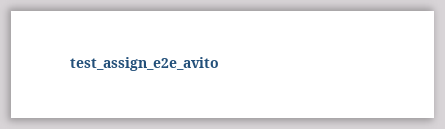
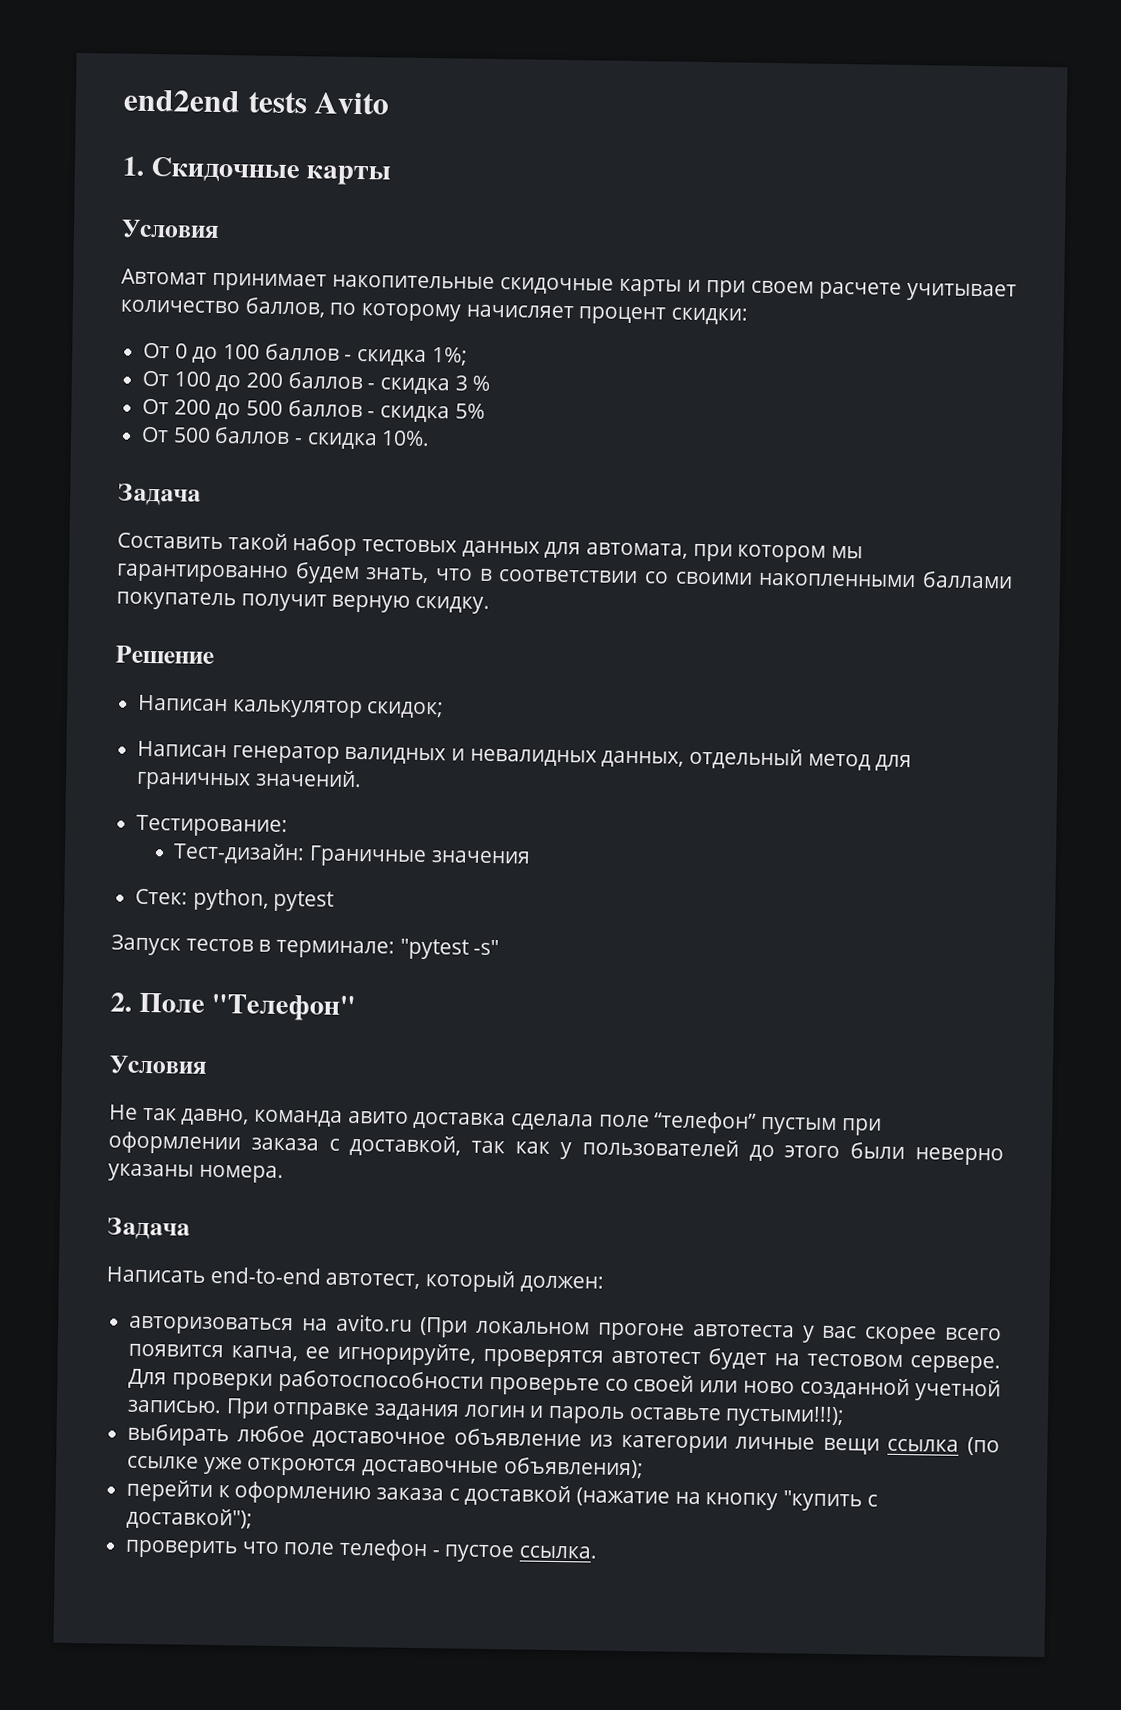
- test_assign_e2e_avito
+ end2end tests Avito
+ 1. Скидочные карты
+ Условия
+ Автомат принимает накопительные скидочные карты и при своем расчете учитывает количество баллов, по которому начисляет процент скидки:
+ От 0 до 100 баллов - скидка 1%;
+ От 100 до 200 баллов - скидка 3 %
+ От 200 до 500 баллов - скидка 5%
+ От 500 баллов - скидка 10%.
+ Задача
+ Составить такой набор тестовых данных для автомата, при котором мы гарантированно будем знать, что в соответствии со своими накопленными баллами покупатель получит верную скидку.
+ Pешение
+ Написан калькулятор скидок;
+ Написан генератор валидных и невалидных данных, отдельный метод для граничных значений.
+ Тестирование:
+ Тест-дизайн: Граничные значения
+ Стек: python, pytest
+ Запуск тестов в терминале: "pytest -s"
+ 2. Поле "Телефон"
+ Условия
+ Не так давно, команда авито доставка сделала поле “телефон” пустым при оформлении заказа с доставкой, так как у пользователей до этого были неверно указаны номера.
+ Задача
+ Написать end-to-end автотест, который должен:
+ авторизоваться на avito.ru (При локальном прогоне автотеста у вас скорее всего появится капча, ее игнорируйте, проверятся автотест будет на тестовом сервере. Для проверки работоспособности проверьте со своей или ново созданной учетной записью. При отправке задания логин и пароль оставьте пустыми!!!);
+ выбирать любое доставочное объявление из категории личные вещи ссылка (по ссылке уже откроются доставочные объявления);
+ перейти к оформлению заказа с доставкой (нажатие на кнопку "купить с доставкой");
+ проверить что поле телефон - пустое ссылка.

